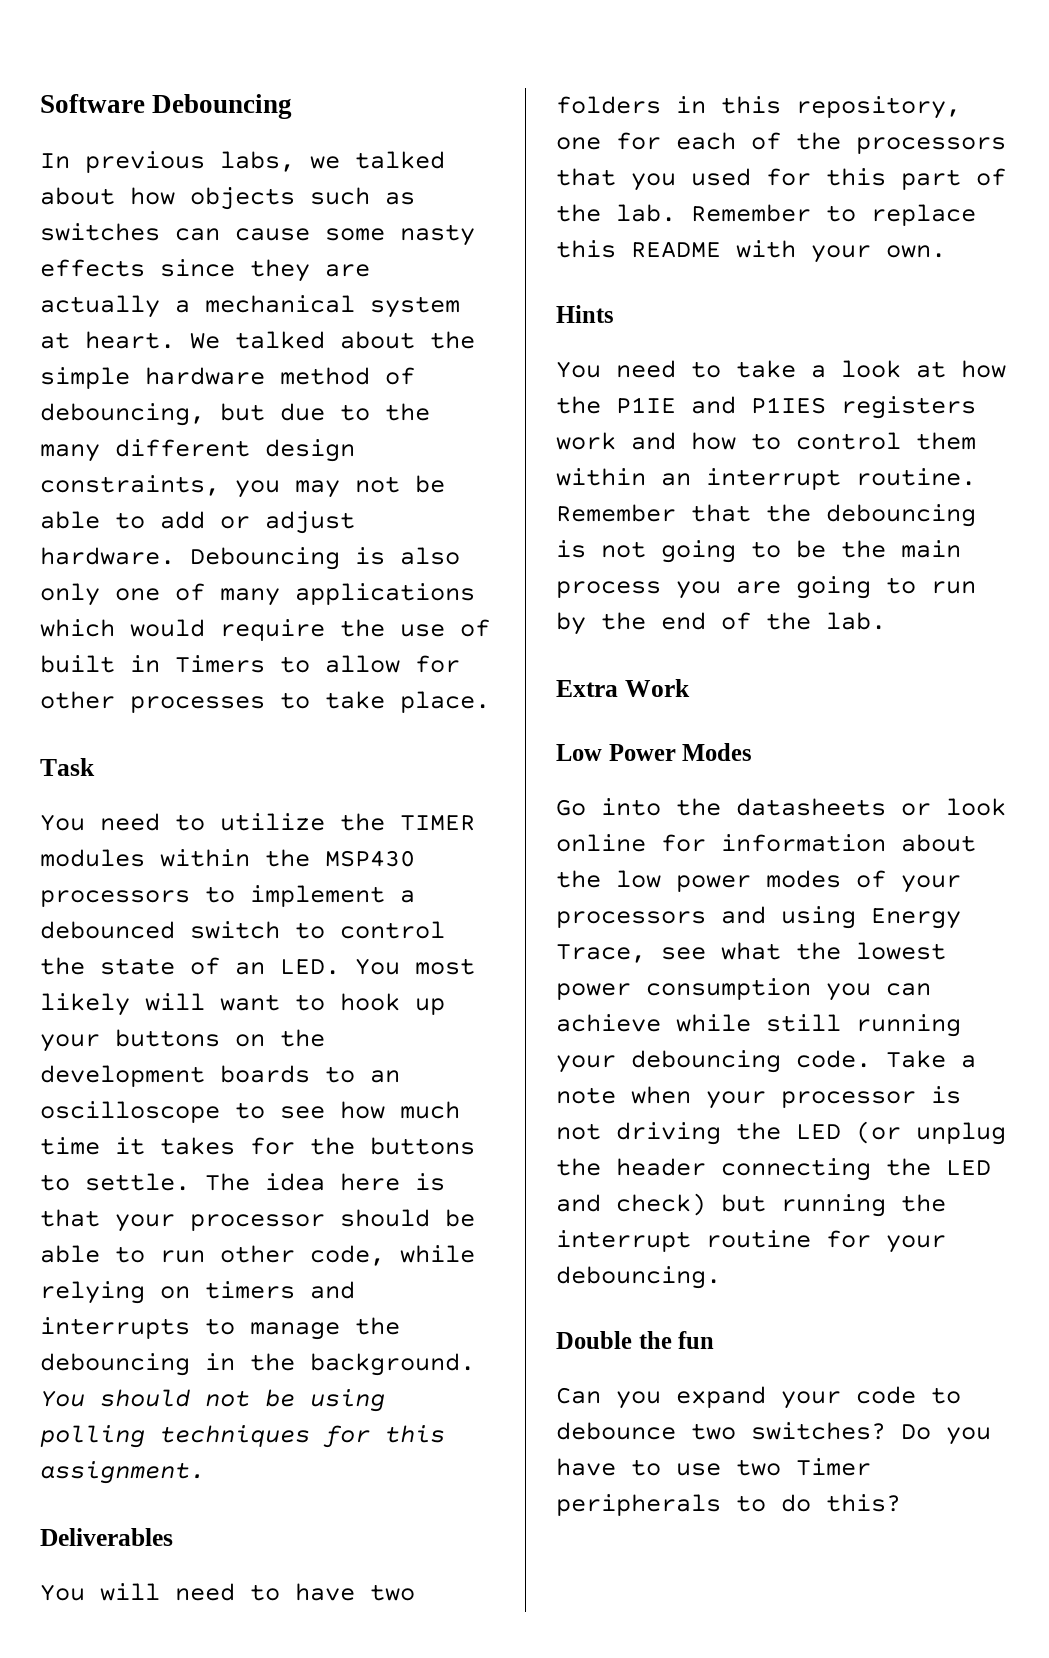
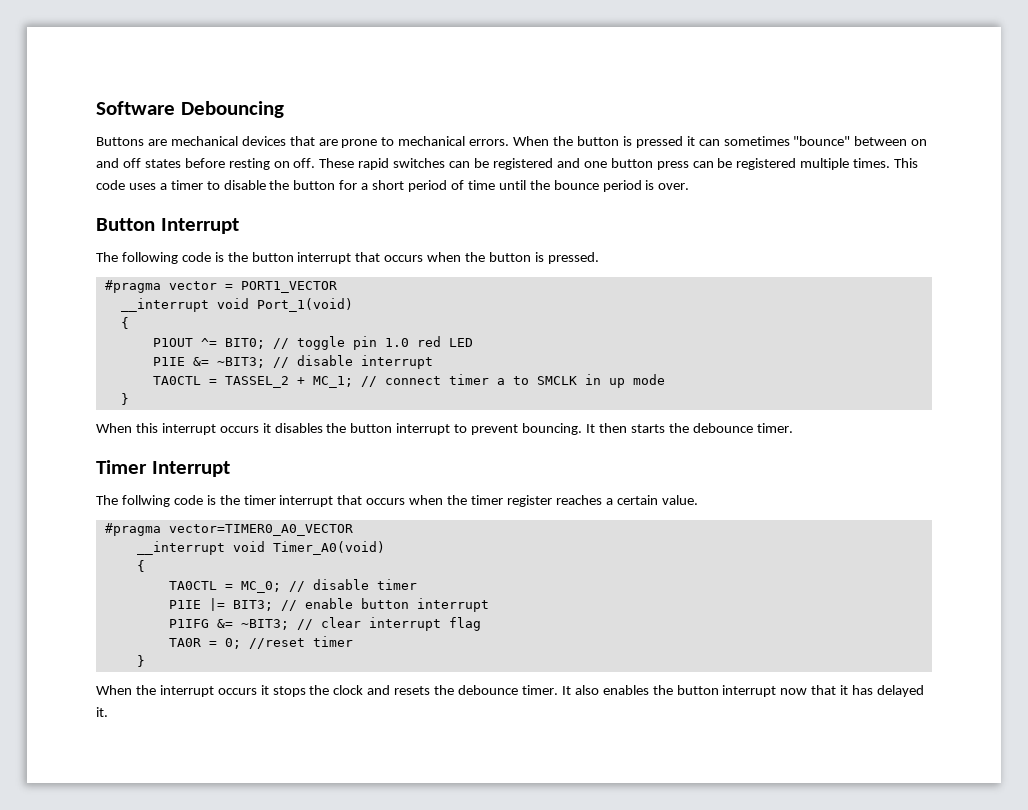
- In previous labs, we talked about how objects such as switches can cause some nasty effects since they are actually a mechanical system at heart. We talked about the simple hardware method of debouncing, but due to the many different design constraints, you may not be able to add or adjust hardware. Debouncing is also only one of many applications which would require the use of built in Timers to allow for other processes to take place.
- Task
- You need to utilize the TIMER modules within the MSP430 processors to implement a debounced switch to control the state of an LED. You most likely will want to hook up your buttons on the development boards to an oscilloscope to see how much time it takes for the buttons to settle. The idea here is that your processor should be able to run other code, while relying on timers and interrupts to manage the debouncing in the background. You should not be using polling techniques for this assignment.
- Deliverables
- You will need to have two folders in this repository, one for each of the processors that you used for this part of the lab. Remember to replace this README with your own.
- Hints
- You need to take a look at how the P1IE and P1IES registers work and how to control them within an interrupt routine. Remember that the debouncing is not going to be the main process you are going to run by the end of the lab.
- Extra Work
- Low Power Modes
- Go into the datasheets or look online for information about the low power modes of your processors and using Energy Trace, see what the lowest power consumption you can achieve while still running your debouncing code. Take a note when your processor is not driving the LED (or unplug the header connecting the LED and check) but running the interrupt routine for your debouncing.
- Double the fun
- Can you expand your code to debounce two switches? Do you have to use two Timer peripherals to do this?
+ Buttons are mechanical devices that are prone to mechanical errors. When the button is pressed it can sometimes "bounce" between on and off states before resting on off. These rapid switches can be registered and one button press can be registered multiple times. This code uses a timer to disable the button for a short period of time until the bounce period is over.
+ Button Interrupt
+ The following code is the button interrupt that occurs when the button is pressed.
+ #pragma vector = PORT1_VECTOR
+ __interrupt void Port_1(void)
+ {
+ P1OUT ^= BIT0; // toggle pin 1.0 red LED
+ P1IE &= ~BIT3; // disable interrupt
+ TA0CTL = TASSEL_2 + MC_1; // connect timer a to SMCLK in up mode
+ }
+ When this interrupt occurs it disables the button interrupt to prevent bouncing. It then starts the debounce timer.
+ Timer Interrupt
+ The follwing code is the timer interrupt that occurs when the timer register reaches a certain value.
+ #pragma vector=TIMER0_A0_VECTOR
+ __interrupt void Timer_A0(void)
+ {
+ TA0CTL = MC_0; // disable timer
+ P1IE |= BIT3; // enable button interrupt
+ P1IFG &= ~BIT3; // clear interrupt flag
+ TA0R = 0; //reset timer
+ }
+ When the interrupt occurs it stops the clock and resets the debounce timer. It also enables the button interrupt now that it has delayed it.

